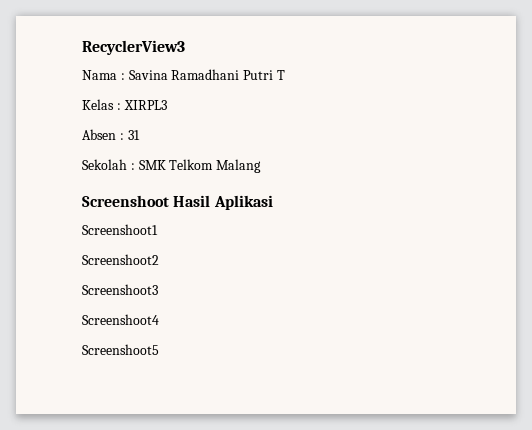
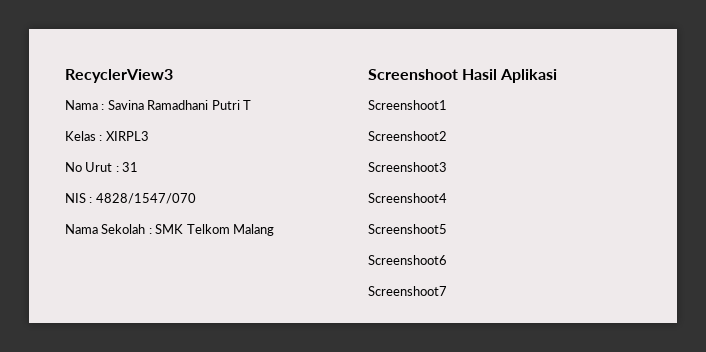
- Absen : 31
+ No Urut : 31
- Sekolah : SMK Telkom Malang
+ NIS : 4828/1547/070
+ Nama Sekolah : SMK Telkom Malang
+ Screenshoot6
+ Screenshoot7

